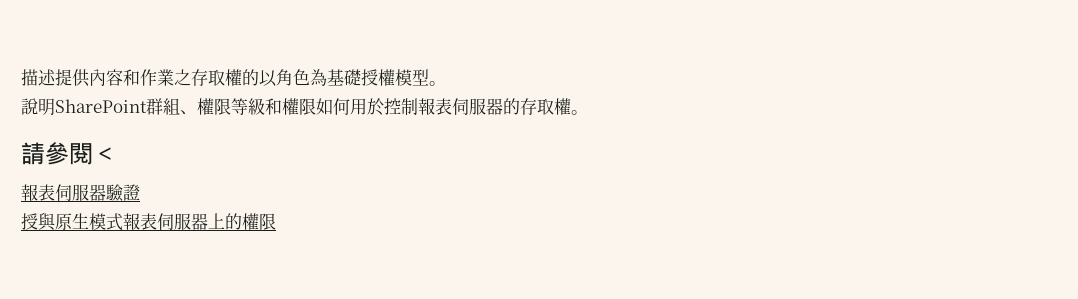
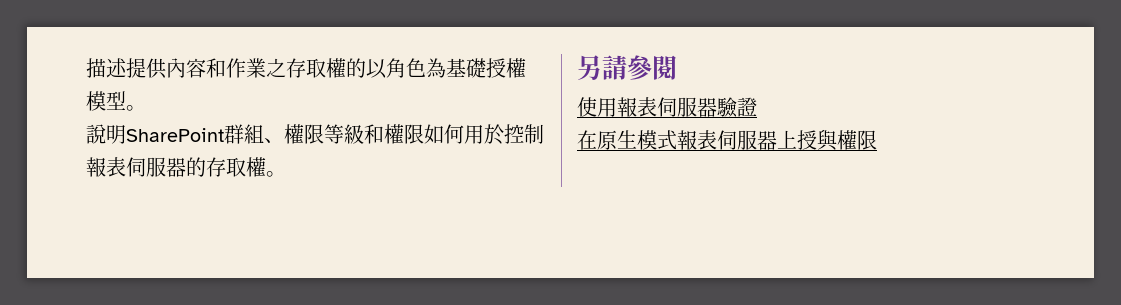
- 請參閱＜
- 報表伺服器驗證
+ 另請參閱
+ 使用報表伺服器驗證
- 授與原生模式報表伺服器上的權限
+ 在原生模式報表伺服器上授與權限

